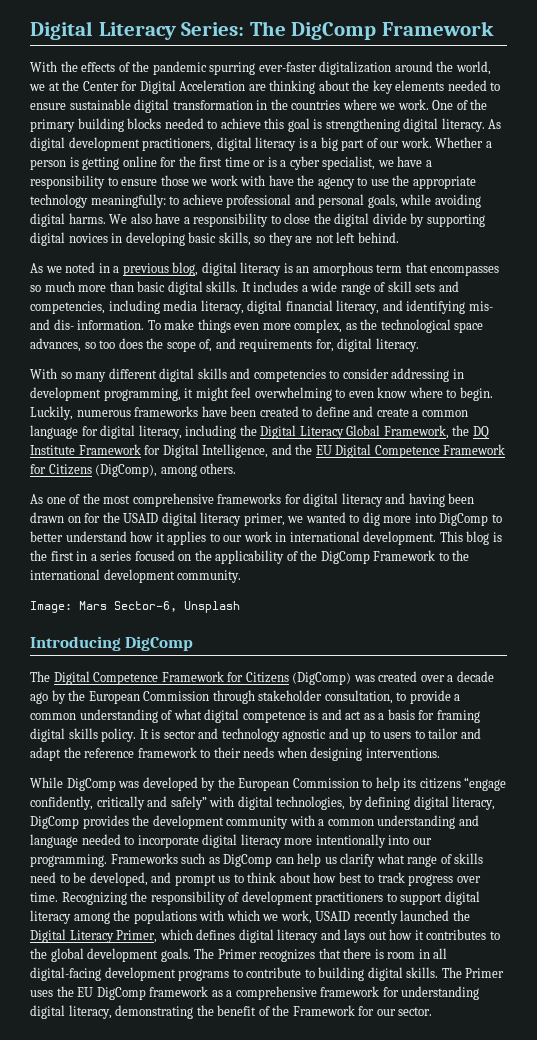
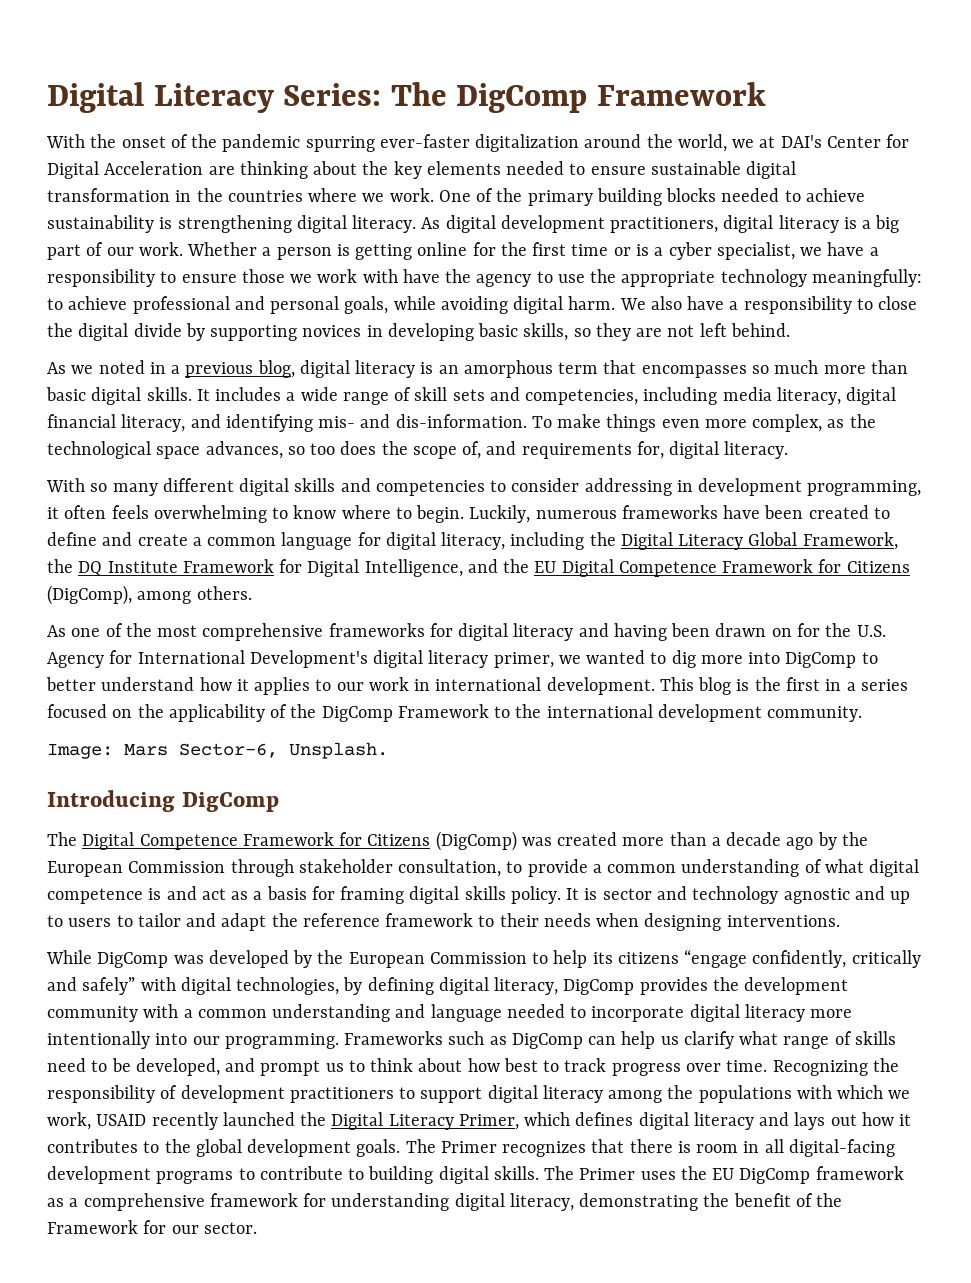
- With the effects of the pandemic spurring ever-faster digitalization around the world, we at the Center for Digital Acceleration are thinking about the key elements needed to ensure sustainable digital transformation in the countries where we work.
+ With the onset of the pandemic spurring ever-faster digitalization around the world, we at DAI's Center for Digital Acceleration are thinking about the key elements needed to ensure sustainable digital transformation in the countries where we work.
- One of the primary building blocks needed to achieve this goal is strengthening digital literacy.
+ One of the primary building blocks needed to achieve sustainability is strengthening digital literacy.
- Whether a person is getting online for the first time or is a cyber specialist, we have a responsibility to ensure those we work with have the agency to use the appropriate technology meaningfully: to achieve professional and personal goals, while avoiding digital harms.
+ Whether a person is getting online for the first time or is a cyber specialist, we have a responsibility to ensure those we work with have the agency to use the appropriate technology meaningfully: to achieve professional and personal goals, while avoiding digital harm.
- We also have a responsibility to close the digital divide by supporting digital novices in developing basic skills, so they are not left behind.
+ We also have a responsibility to close the digital divide by supporting novices in developing basic skills, so they are not left behind.
- It includes a wide range of skill sets and competencies, including media literacy, digital financial literacy, and identifying mis- and dis- information.
+ It includes a wide range of skill sets and competencies, including media literacy, digital financial literacy, and identifying mis- and dis-information.
- With so many different digital skills and competencies to consider addressing in development programming, it might feel overwhelming to even know where to begin.
+ With so many different digital skills and competencies to consider addressing in development programming, it often feels overwhelming to know where to begin.
- As one of the most comprehensive frameworks for digital literacy and having been drawn on for the USAID digital literacy primer, we wanted to dig more into DigComp to better understand how it applies to our work in international development.
+ As one of the most comprehensive frameworks for digital literacy and having been drawn on for the U.S. Agency for International Development's digital literacy primer, we wanted to dig more into DigComp to better understand how it applies to our work in international development.
- Image: Mars Sector-6, Unsplash
+ Image: Mars Sector-6, Unsplash.
- The Digital Competence Framework for Citizens (DigComp) was created over a decade ago by the European Commission through stakeholder consultation, to provide a common understanding of what digital competence is and act as a basis for framing digital skills policy.
+ The Digital Competence Framework for Citizens (DigComp) was created more than a decade ago by the European Commission through stakeholder consultation, to provide a common understanding of what digital competence is and act as a basis for framing digital skills policy.

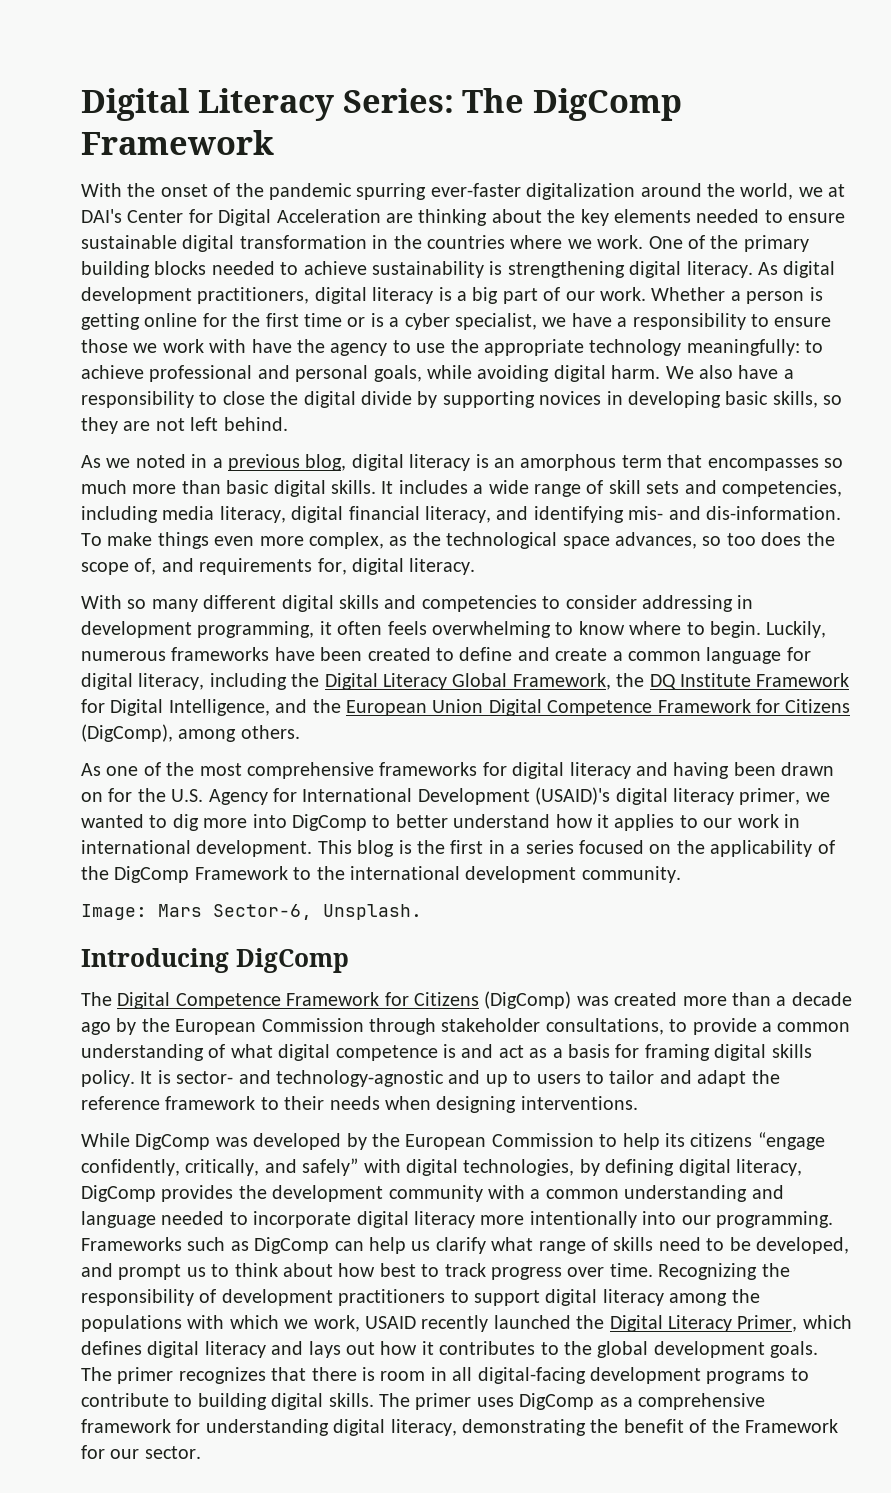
- Luckily, numerous frameworks have been created to define and create a common language for digital literacy, including the Digital Literacy Global Framework, the DQ Institute Framework for Digital Intelligence, and the EU Digital Competence Framework for Citizens (DigComp), among others.
+ Luckily, numerous frameworks have been created to define and create a common language for digital literacy, including the Digital Literacy Global Framework, the DQ Institute Framework for Digital Intelligence, and the European Union Digital Competence Framework for Citizens (DigComp), among others.
- As one of the most comprehensive frameworks for digital literacy and having been drawn on for the U.S. Agency for International Development's digital literacy primer, we wanted to dig more into DigComp to better understand how it applies to our work in international development.
+ As one of the most comprehensive frameworks for digital literacy and having been drawn on for the U.S. Agency for International Development (USAID)'s digital literacy primer, we wanted to dig more into DigComp to better understand how it applies to our work in international development.
- The Digital Competence Framework for Citizens (DigComp) was created more than a decade ago by the European Commission through stakeholder consultation, to provide a common understanding of what digital competence is and act as a basis for framing digital skills policy.
+ The Digital Competence Framework for Citizens (DigComp) was created more than a decade ago by the European Commission through stakeholder consultations, to provide a common understanding of what digital competence is and act as a basis for framing digital skills policy.
- It is sector and technology agnostic and up to users to tailor and adapt the reference framework to their needs when designing interventions.
+ It is sector- and technology-agnostic and up to users to tailor and adapt the reference framework to their needs when designing interventions.
- While DigComp was developed by the European Commission to help its citizens “engage confidently, critically and safely” with digital technologies, by defining digital literacy, DigComp provides the development community with a common understanding and language needed to incorporate digital literacy more intentionally into our programming.
+ While DigComp was developed by the European Commission to help its citizens “engage confidently, critically, and safely” with digital technologies, by defining digital literacy, DigComp provides the development community with a common understanding and language needed to incorporate digital literacy more intentionally into our programming.
- The Primer recognizes that there is room in all digital-facing development programs to contribute to building digital skills.
+ The primer recognizes that there is room in all digital-facing development programs to contribute to building digital skills.
- The Primer uses the EU DigComp framework as a comprehensive framework for understanding digital literacy, demonstrating the benefit of the Framework for our sector.
+ The primer uses DigComp as a comprehensive framework for understanding digital literacy, demonstrating the benefit of the Framework for our sector.

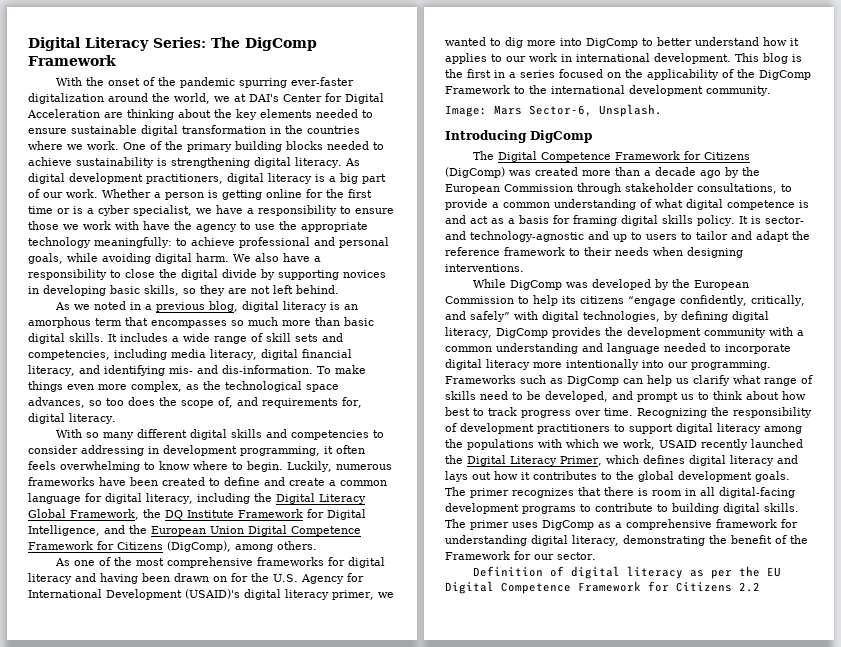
+ Definition of digital literacy as per the EU Digital Competence Framework for Citizens 2.2

